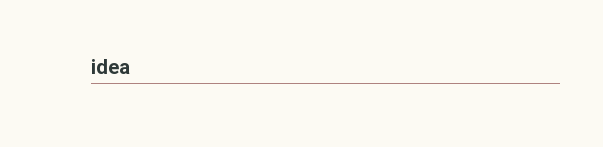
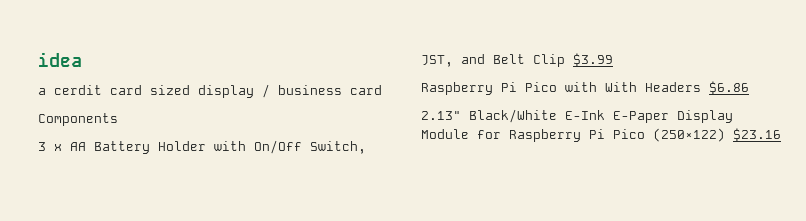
+ a cerdit card sized display / business card
+ Components
+ 3 x AA Battery Holder with On/Off Switch, JST, and Belt Clip $3.99
+ Raspberry Pi Pico with With Headers $6.86
+ 2.13" Black/White E-Ink E-Paper Display Module for Raspberry Pi Pico (250×122) $23.16

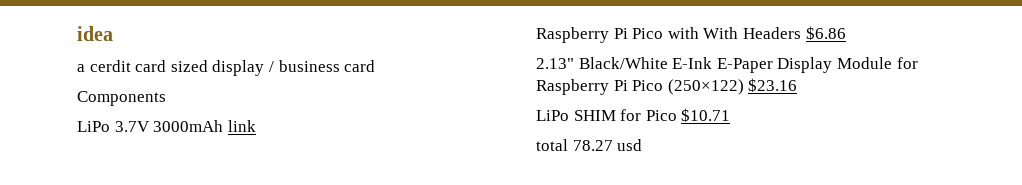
- 3 x AA Battery Holder with On/Off Switch, JST, and Belt Clip $3.99
+ LiPo 3.7V 3000mAh link
+ LiPo SHIM for Pico $10.71
+ total 78.27 usd

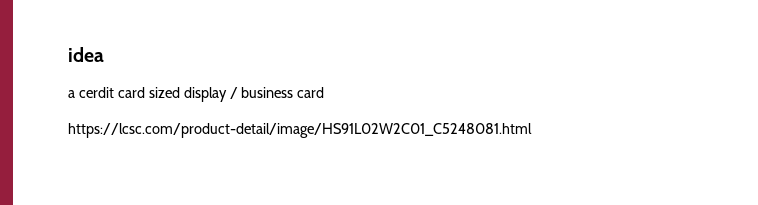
- Components
- LiPo 3.7V 3000mAh link
- Raspberry Pi Pico with With Headers $6.86
- 2.13" Black/White E-Ink E-Paper Display Module for Raspberry Pi Pico (250×122) $23.16
- LiPo SHIM for Pico $10.71
- total 78.27 usd
+ https://lcsc.com/product-detail/image/HS91L02W2C01_C5248081.html

